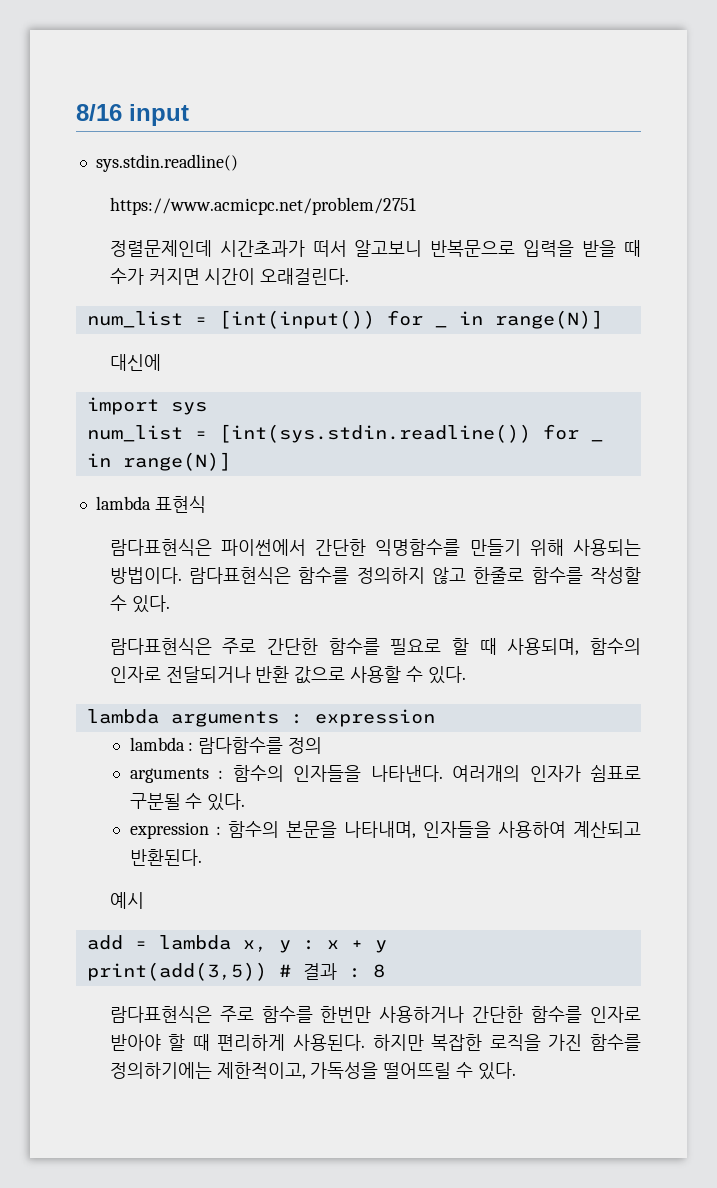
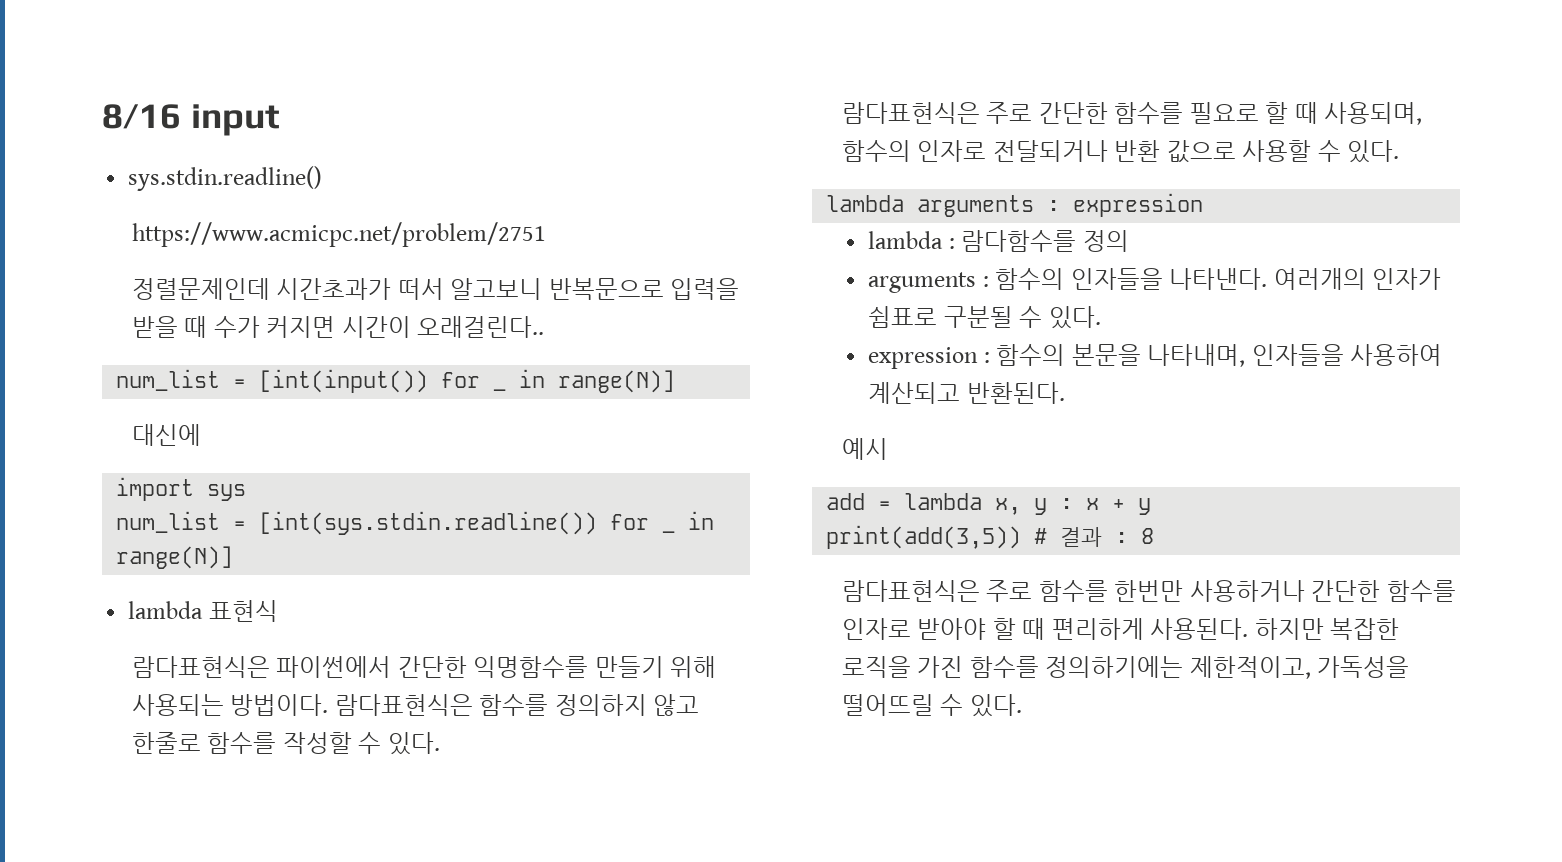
- 정렬문제인데 시간초과가 떠서 알고보니 반복문으로 입력을 받을 때 수가 커지면 시간이 오래걸린다.
+ 정렬문제인데 시간초과가 떠서 알고보니 반복문으로 입력을 받을 때 수가 커지면 시간이 오래걸린다..

